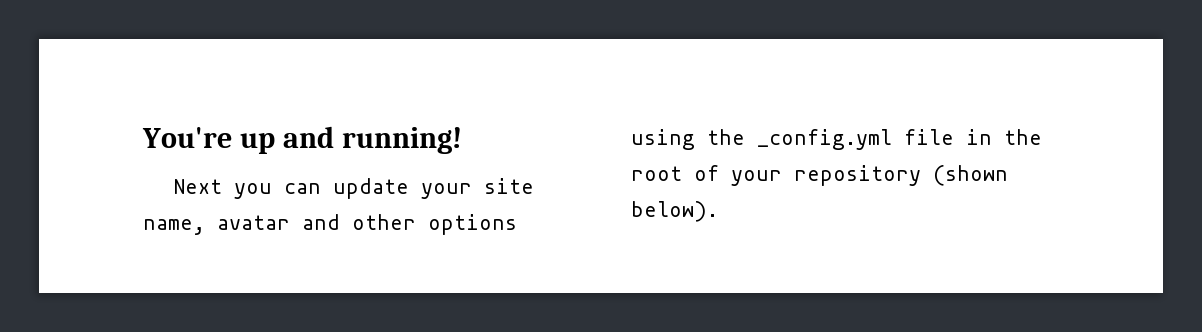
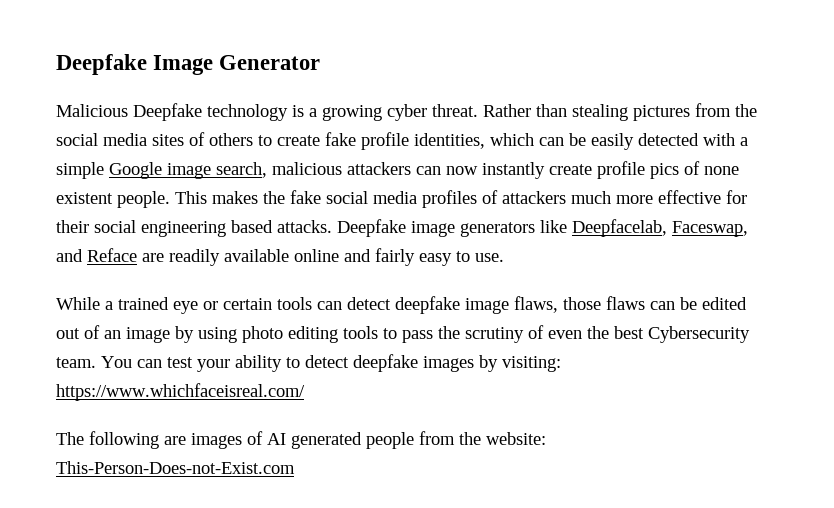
- You're up and running!
- Next you can update your site name, avatar and other options using the _config.yml file in the root of your repository (shown below).
+ Deepfake Image Generator
+ Malicious Deepfake technology is a growing cyber threat. Rather than stealing pictures from the social media sites of others to create fake profile identities, which can be easily detected with a simple Google image search, malicious attackers can now instantly create profile pics of none existent people. This makes the fake social media profiles of attackers much more effective for their social engineering based attacks. Deepfake image generators like Deepfacelab, Faceswap, and Reface are readily available online and fairly easy to use.
+ While a trained eye or certain tools can detect deepfake image flaws, those flaws can be edited out of an image by using photo editing tools to pass the scrutiny of even the best Cybersecurity team. You can test your ability to detect deepfake images by visiting: https://www.whichfaceisreal.com/
+ The following are images of AI generated people from the website: This-Person-Does-not-Exist.com

